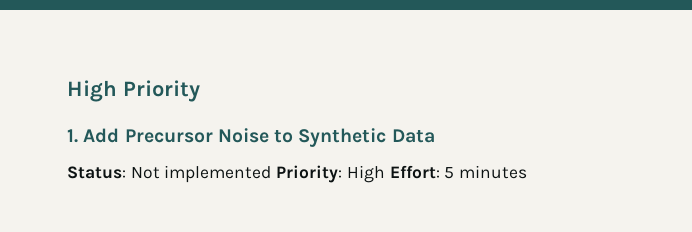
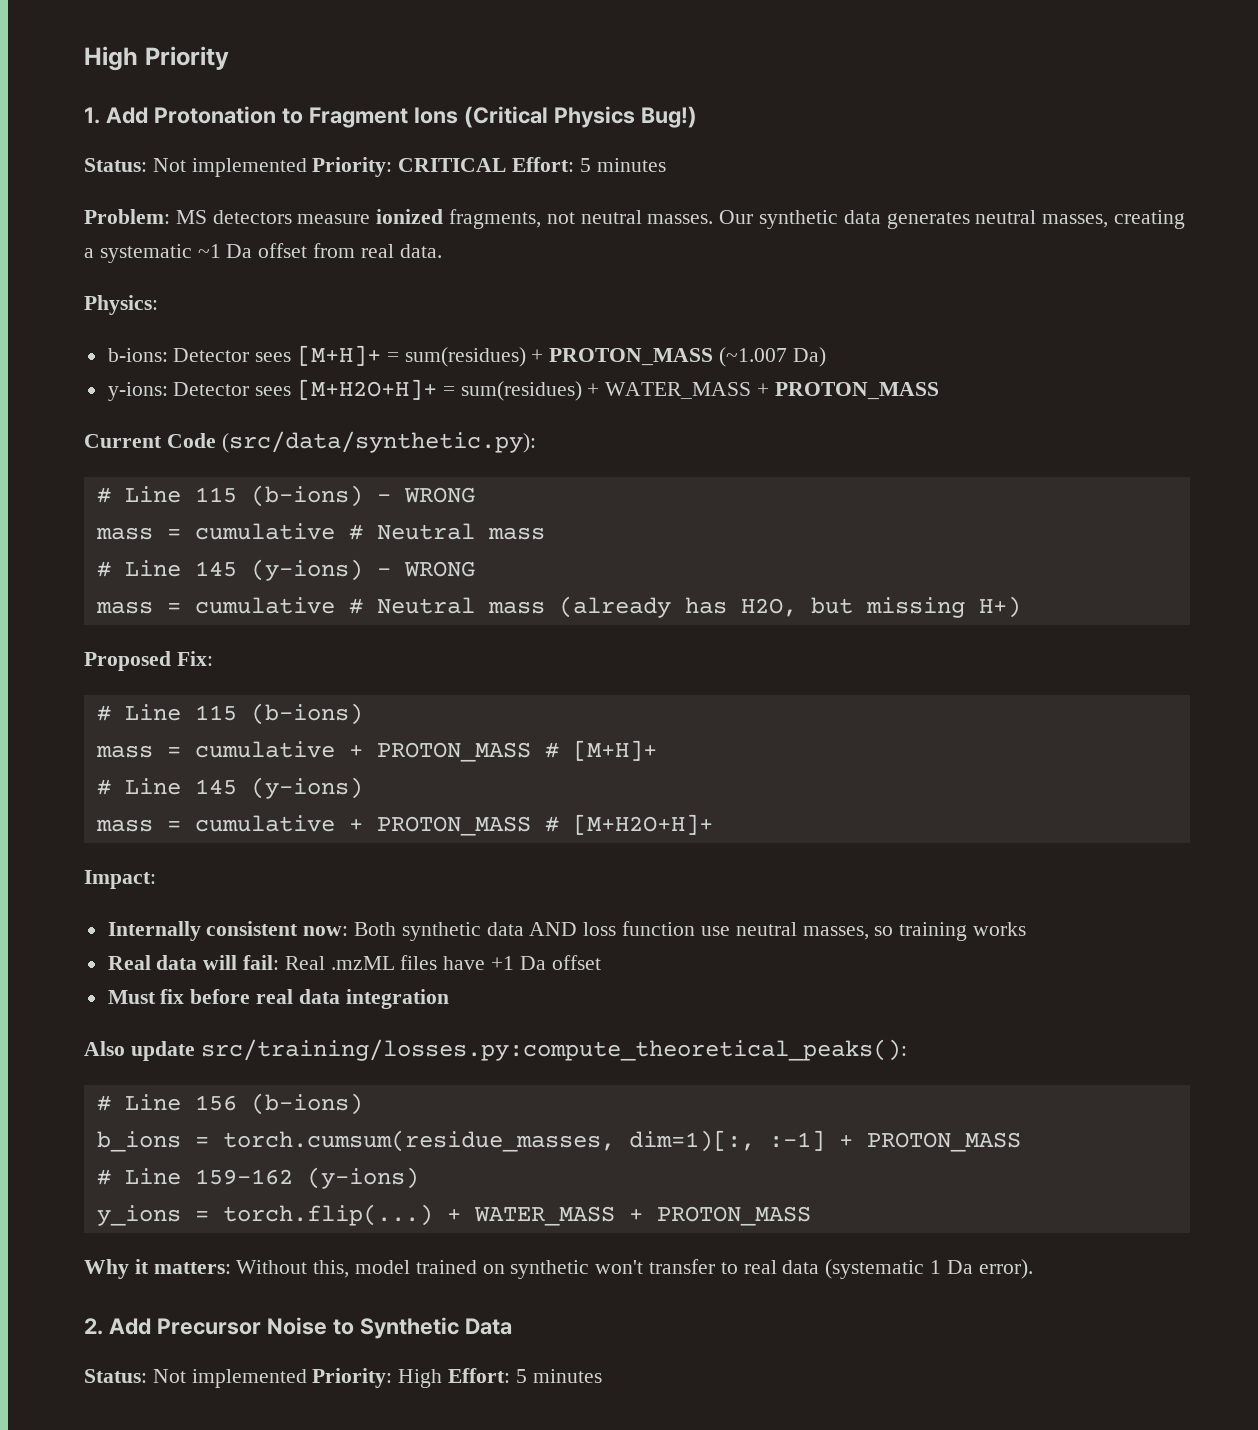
- 1. Add Precursor Noise to Synthetic Data
+ 1. Add Protonation to Fragment Ions (Critical Physics Bug!)
+ Status: Not implemented Priority: CRITICAL Effort: 5 minutes
+ Problem: MS detectors measure ionized fragments, not neutral masses. Our synthetic data generates neutral masses, creating a systematic ~1 Da offset from real data.
+ Physics:
+ b-ions: Detector sees [M+H]+ = sum(residues) + PROTON_MASS (~1.007 Da)
+ y-ions: Detector sees [M+H2O+H]+ = sum(residues) + WATER_MASS + PROTON_MASS
+ Current Code (src/data/synthetic.py):
+ # Line 115 (b-ions) - WRONG
+ mass = cumulative # Neutral mass
+ # Line 145 (y-ions) - WRONG
+ mass = cumulative # Neutral mass (already has H2O, but missing H+)
+ Proposed Fix:
+ # Line 115 (b-ions)
+ mass = cumulative + PROTON_MASS # [M+H]+
+ # Line 145 (y-ions)
+ mass = cumulative + PROTON_MASS # [M+H2O+H]+
+ Impact:
+ Internally consistent now: Both synthetic data AND loss function use neutral masses, so training works
+ Real data will fail: Real .mzML files have +1 Da offset
+ Must fix before real data integration
+ Also update src/training/losses.py:compute_theoretical_peaks():
+ # Line 156 (b-ions)
+ b_ions = torch.cumsum(residue_masses, dim=1)[:, :-1] + PROTON_MASS
+ # Line 159-162 (y-ions)
+ y_ions = torch.flip(...) + WATER_MASS + PROTON_MASS
+ Why it matters: Without this, model trained on synthetic won't transfer to real data (systematic 1 Da error).
+ 2. Add Precursor Noise to Synthetic Data

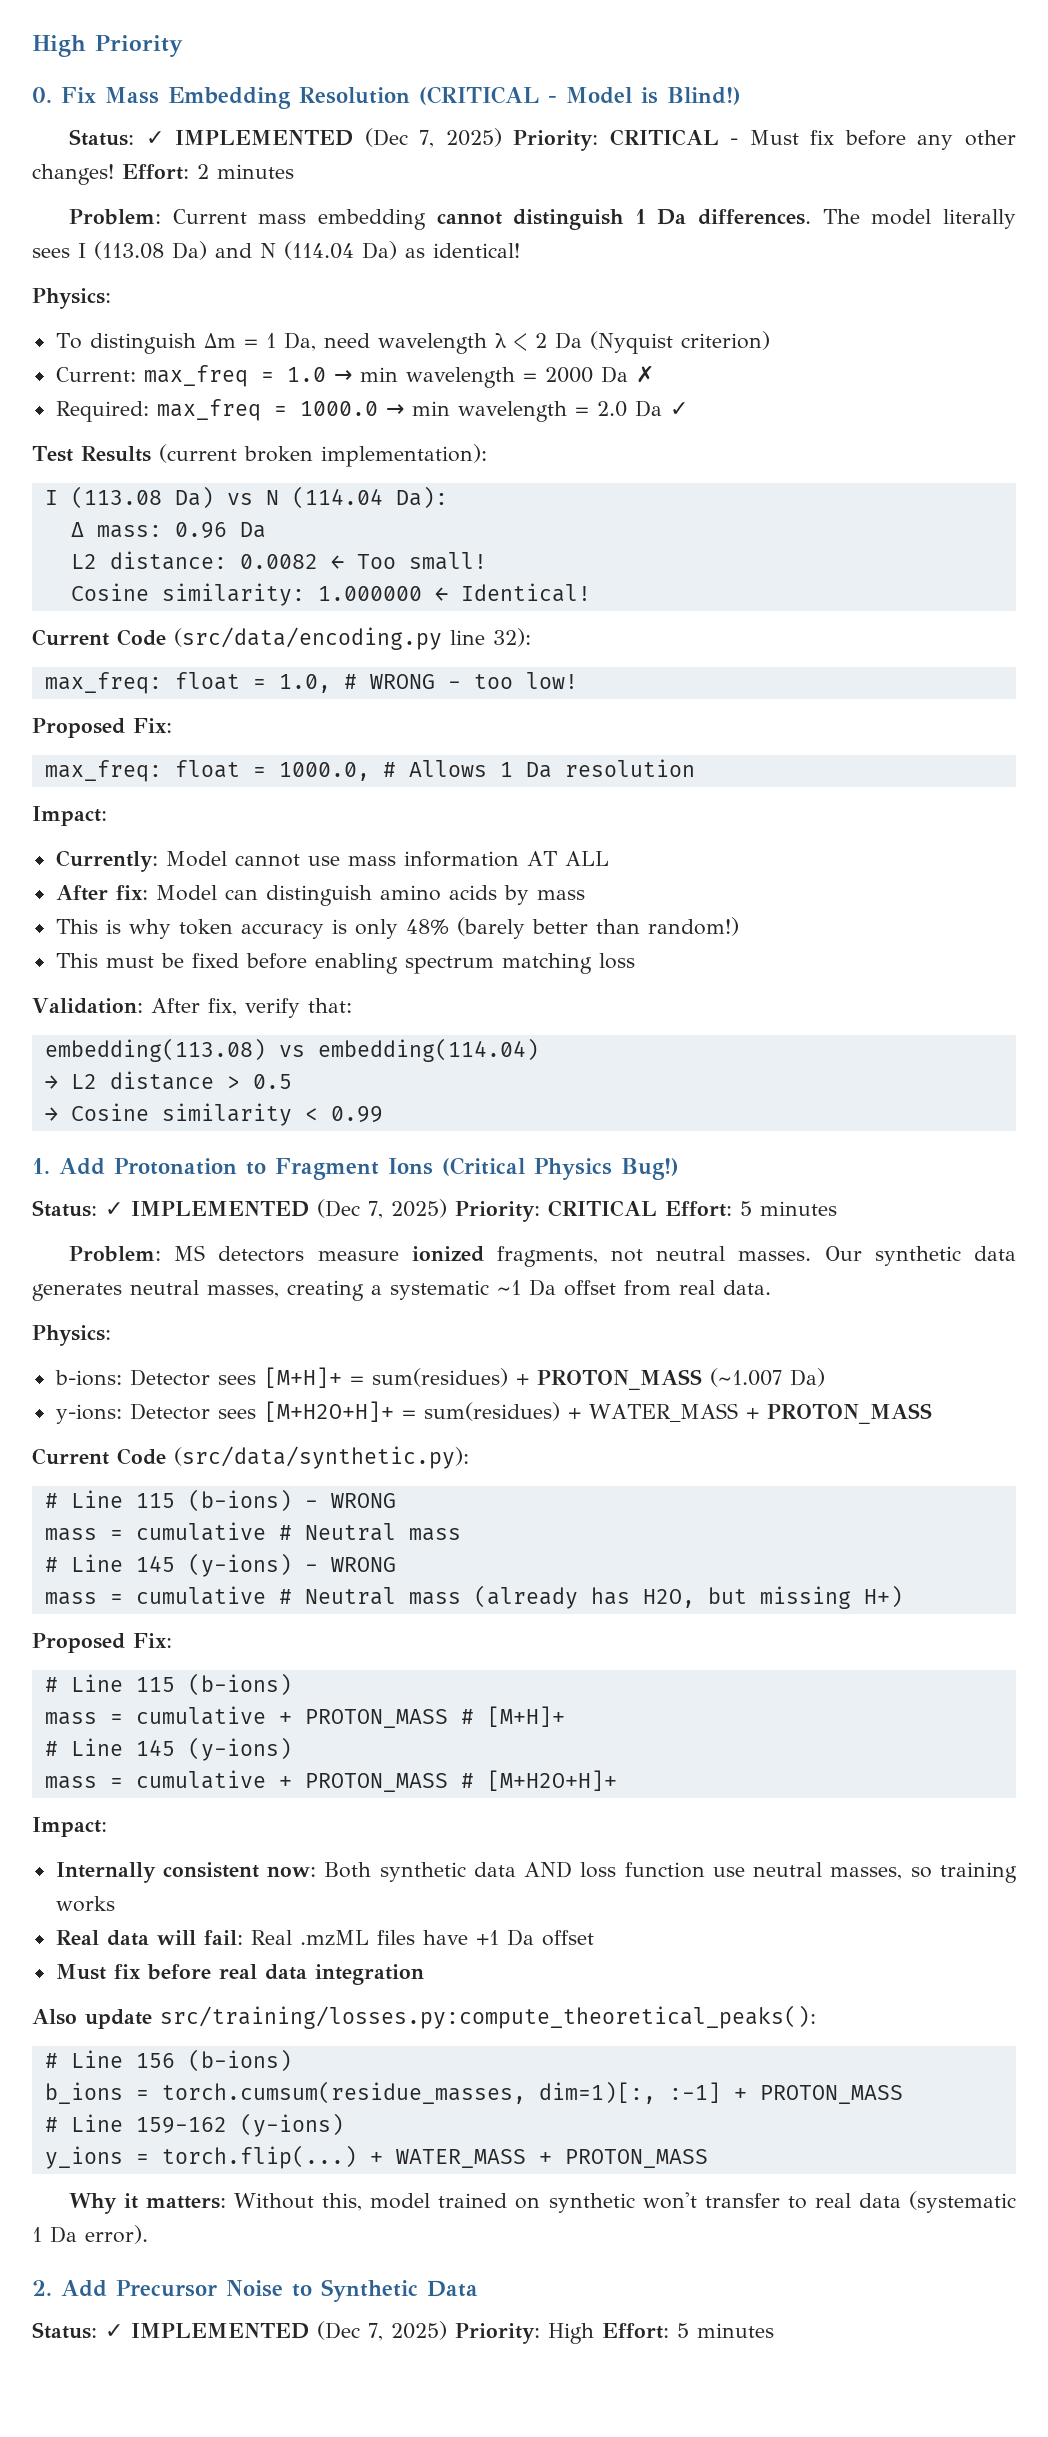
+ 0. Fix Mass Embedding Resolution (CRITICAL - Model is Blind!)
+ Status: ✓ IMPLEMENTED (Dec 7, 2025) Priority: CRITICAL - Must fix before any other changes! Effort: 2 minutes
+ Problem: Current mass embedding cannot distinguish 1 Da differences. The model literally sees I (113.08 Da) and N (114.04 Da) as identical!
+ Physics:
+ To distinguish Δm = 1 Da, need wavelength λ < 2 Da (Nyquist criterion)
+ Current: max_freq = 1.0 → min wavelength = 2000 Da ✗
+ Required: max_freq = 1000.0 → min wavelength = 2.0 Da ✓
+ Test Results (current broken implementation):
+ I (113.08 Da) vs N (114.04 Da):
+ Δ mass: 0.96 Da
+ L2 distance: 0.0082 ← Too small!
+ Cosine similarity: 1.000000 ← Identical!
+ Current Code (src/data/encoding.py line 32):
+ max_freq: float = 1.0, # WRONG - too low!
+ Proposed Fix:
+ max_freq: float = 1000.0, # Allows 1 Da resolution
+ Impact:
+ Currently: Model cannot use mass information AT ALL
+ After fix: Model can distinguish amino acids by mass
+ This is why token accuracy is only 48% (barely better than random!)
+ This must be fixed before enabling spectrum matching loss
+ Validation: After fix, verify that:
+ embedding(113.08) vs embedding(114.04)
+ → L2 distance > 0.5
+ → Cosine similarity < 0.99
- Status: Not implemented Priority: CRITICAL Effort: 5 minutes
+ Status: ✓ IMPLEMENTED (Dec 7, 2025) Priority: CRITICAL Effort: 5 minutes
- Status: Not implemented Priority: High Effort: 5 minutes
+ Status: ✓ IMPLEMENTED (Dec 7, 2025) Priority: High Effort: 5 minutes

